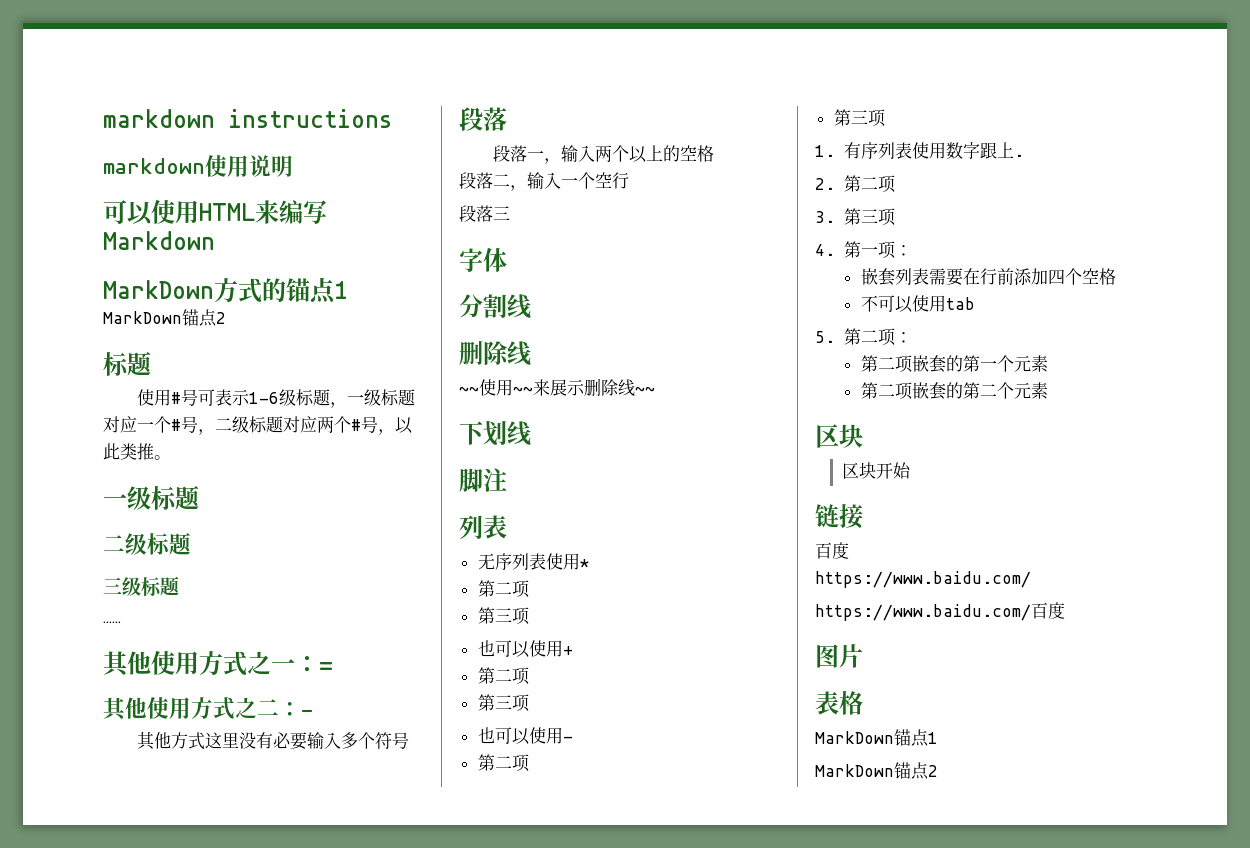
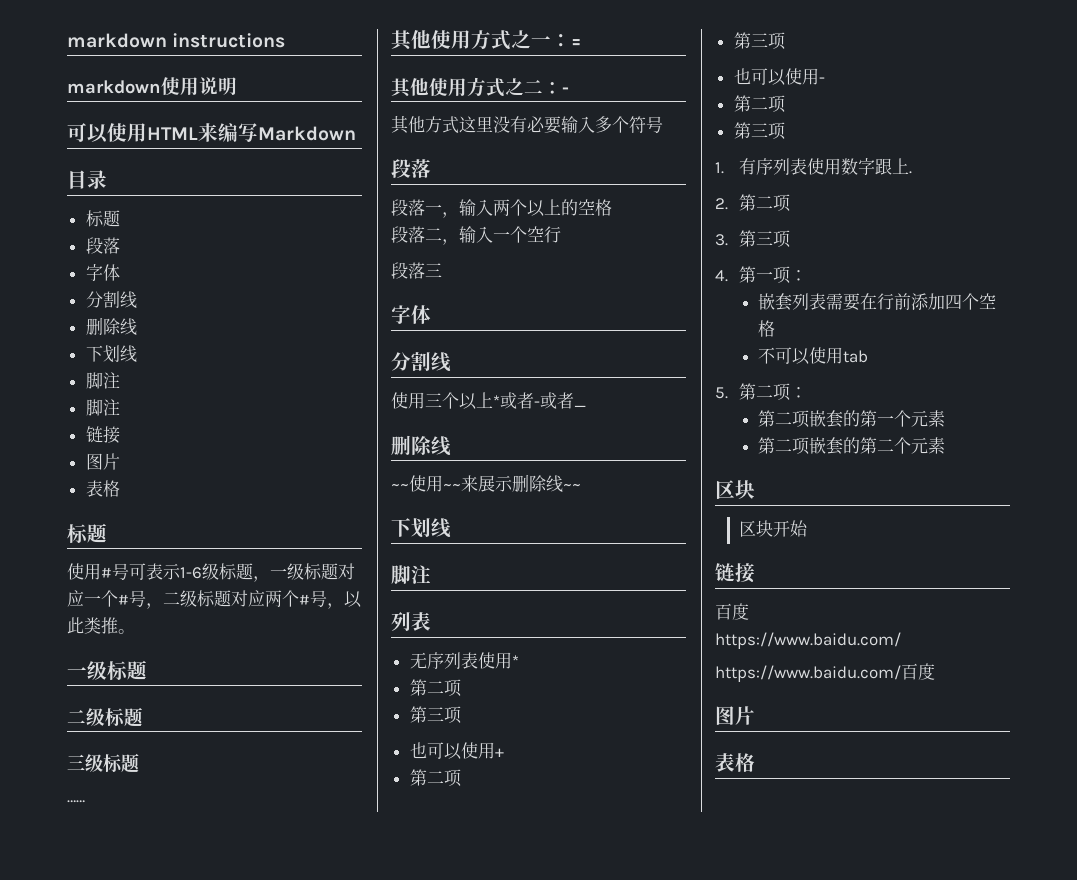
- MarkDown方式的锚点1
- MarkDown锚点2
+ 目录
+ 标题
+ 段落
+ 字体
+ 分割线
+ 删除线
+ 下划线
+ 脚注
+ 脚注
+ 链接
+ 图片
+ 表格
+ 使用三个以上*或者-或者_
- MarkDown锚点1
- MarkDown锚点2

